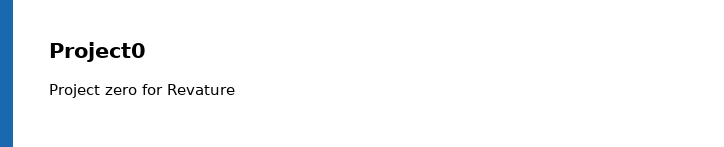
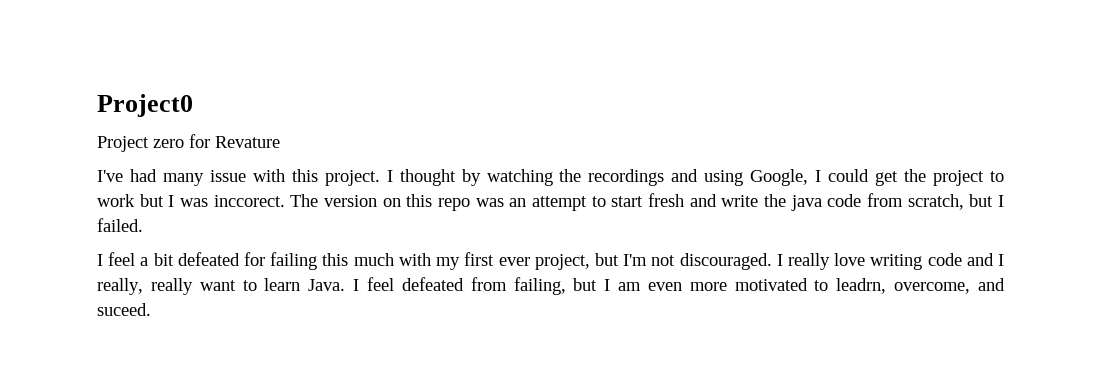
+ I've had many issue with this project. I thought by watching the recordings and using Google, I could get the project to work but I was inccorect. The version on this repo was an attempt to start fresh and write the java code from scratch, but I failed.
+ I feel a bit defeated for failing this much with my first ever project, but I'm not discouraged. I really love writing code and I really, really want to learn Java. I feel defeated from failing, but I am even more motivated to leadrn, overcome, and suceed.

